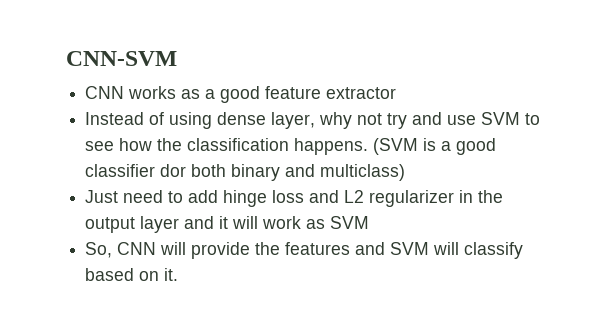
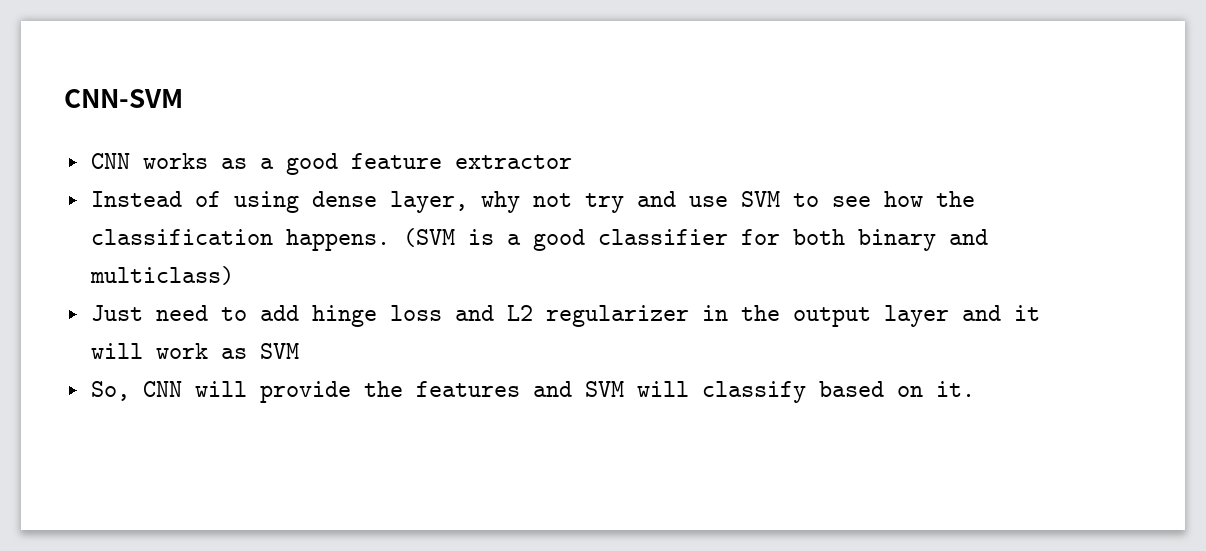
- (SVM is a good classifier dor both binary and multiclass)
+ (SVM is a good classifier for both binary and multiclass)

